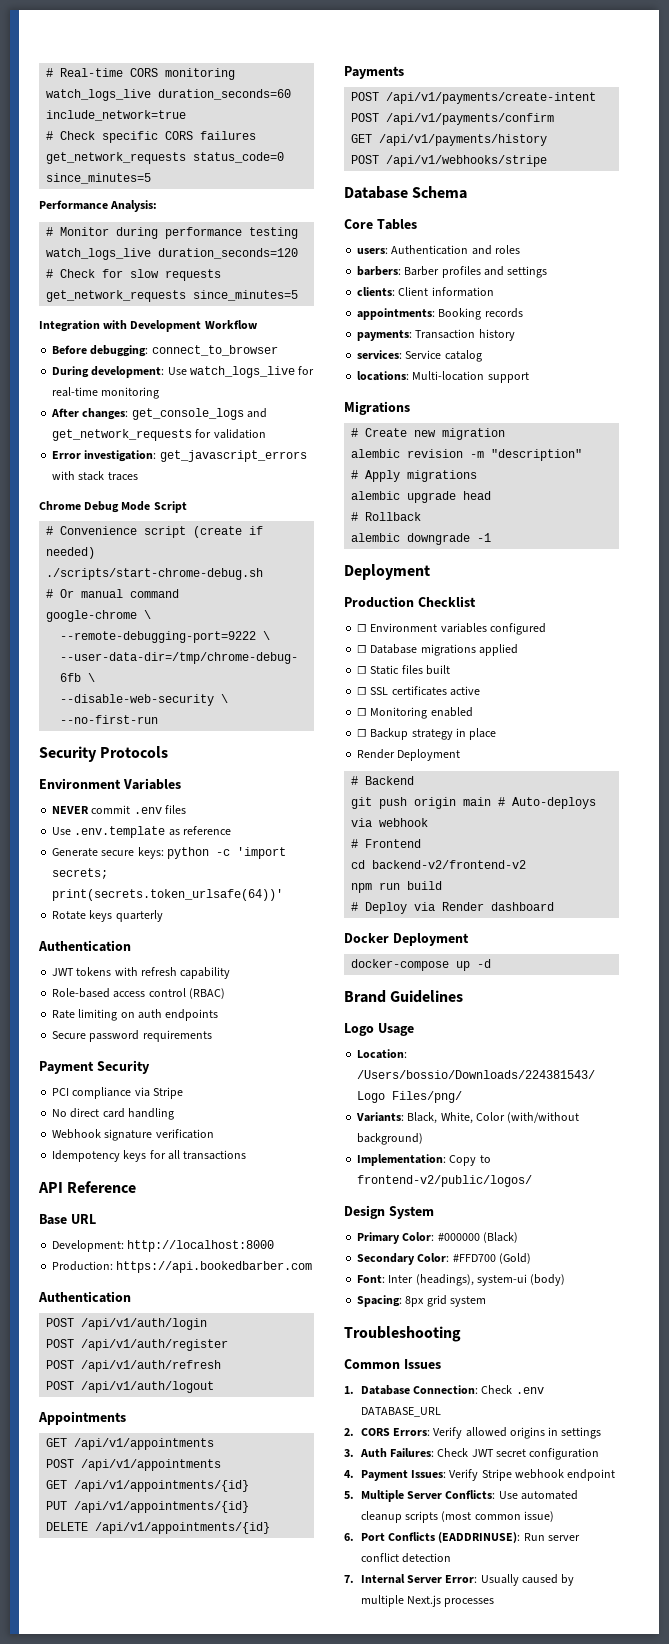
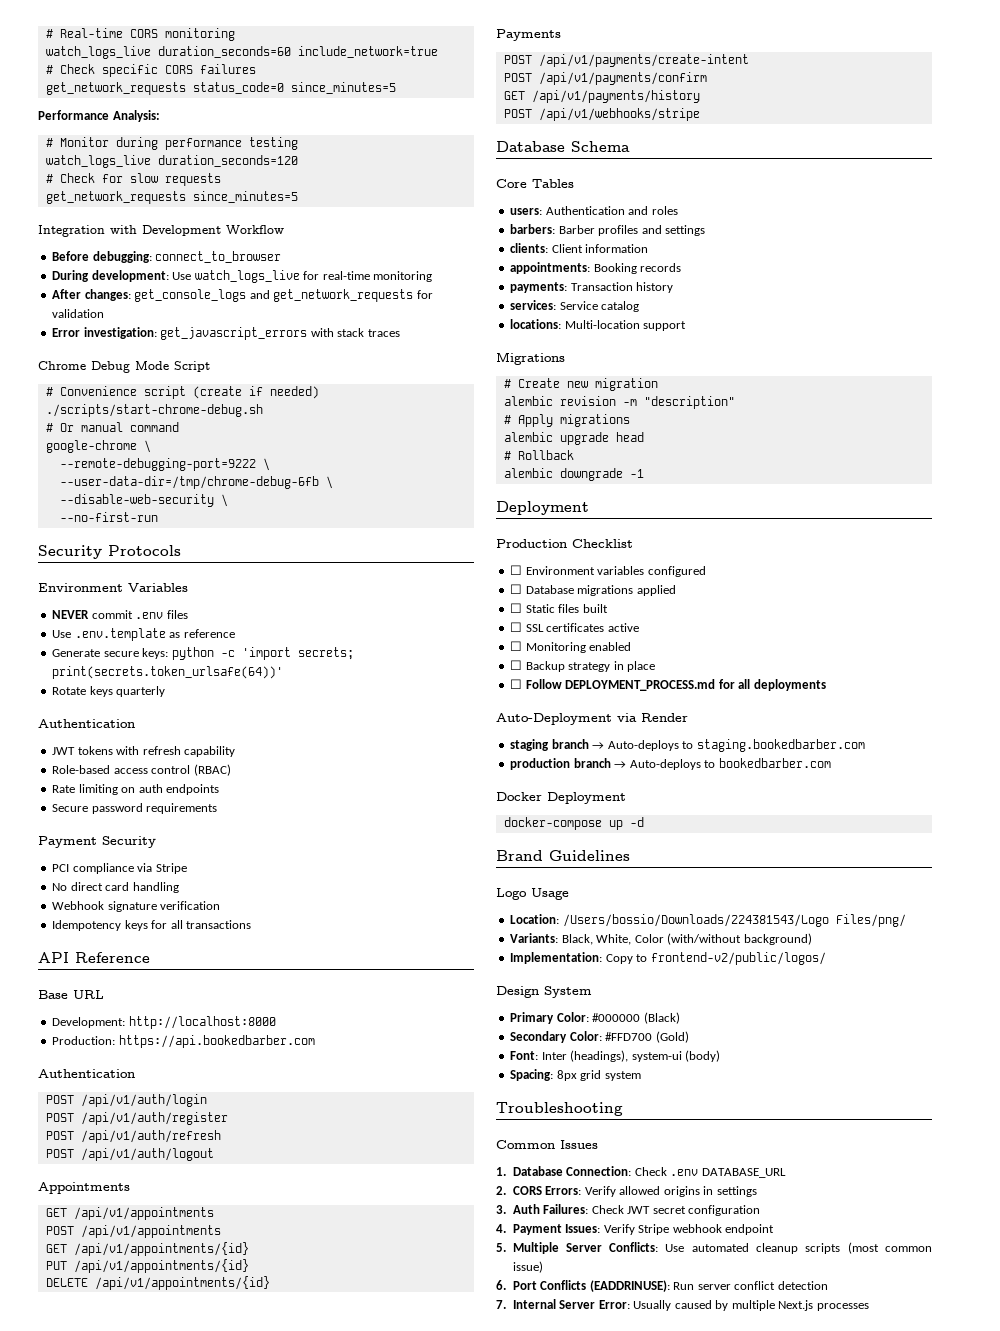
- Render Deployment
- # Backend
- git push origin main # Auto-deploys via webhook
- # Frontend
- cd backend-v2/frontend-v2
- npm run build
- # Deploy via Render dashboard
+ ☐ Follow DEPLOYMENT_PROCESS.md for all deployments
+ Auto-Deployment via Render
+ staging branch → Auto-deploys to staging.bookedbarber.com
+ production branch → Auto-deploys to bookedbarber.com

